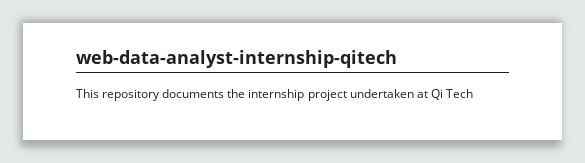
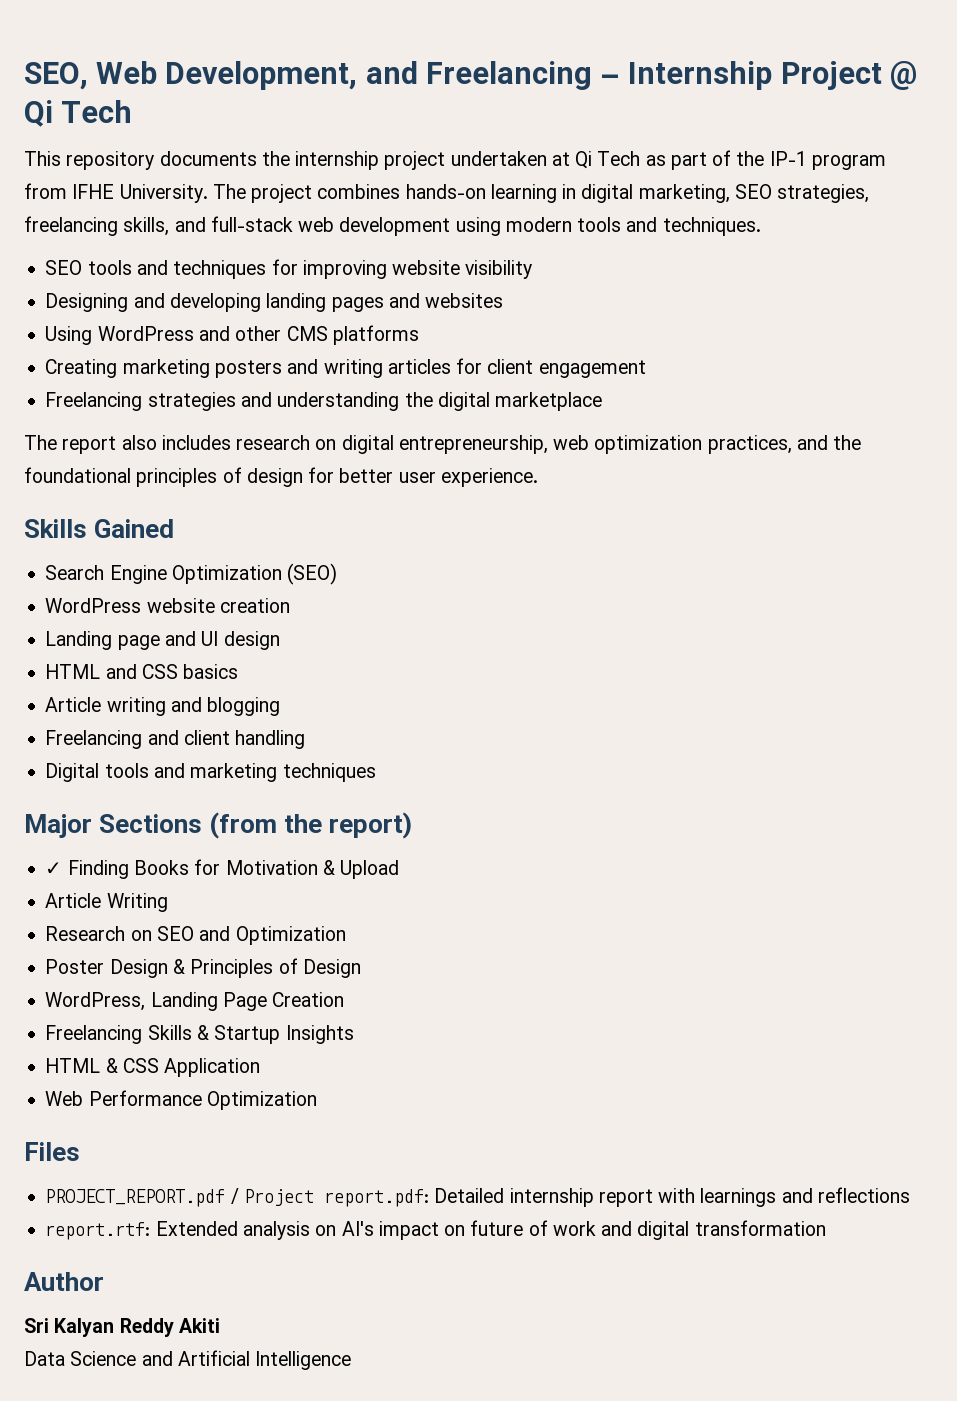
- web-data-analyst-internship-qitech
+ SEO, Web Development, and Freelancing – Internship Project @ Qi Tech
- This repository documents the internship project undertaken at Qi Tech
+ This repository documents the internship project undertaken at Qi Tech as part of the IP-1 program from IFHE University. The project combines hands-on learning in digital marketing, SEO strategies, freelancing skills, and full-stack web development using modern tools and techniques.
+ SEO tools and techniques for improving website visibility
+ Designing and developing landing pages and websites
+ Using WordPress and other CMS platforms
+ Creating marketing posters and writing articles for client engagement
+ Freelancing strategies and understanding the digital marketplace
+ The report also includes research on digital entrepreneurship, web optimization practices, and the foundational principles of design for better user experience.
+ Skills Gained
+ Search Engine Optimization (SEO)
+ WordPress website creation
+ Landing page and UI design
+ HTML and CSS basics
+ Article writing and blogging
+ Freelancing and client handling
+ Digital tools and marketing techniques
+ Major Sections (from the report)
+ ✓ Finding Books for Motivation & Upload
+ Article Writing
+ Research on SEO and Optimization
+ Poster Design & Principles of Design
+ WordPress, Landing Page Creation
+ Freelancing Skills & Startup Insights
+ HTML & CSS Application
+ Web Performance Optimization
+ Files
+ PROJECT_REPORT.pdf / Project report.pdf: Detailed internship report with learnings and reflections
+ report.rtf: Extended analysis on AI's impact on future of work and digital transformation
+ Author
+ Sri Kalyan Reddy Akiti
+ Data Science and Artificial Intelligence

